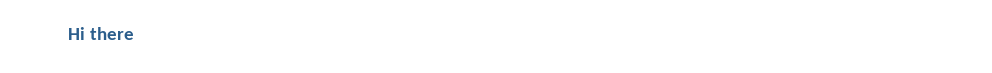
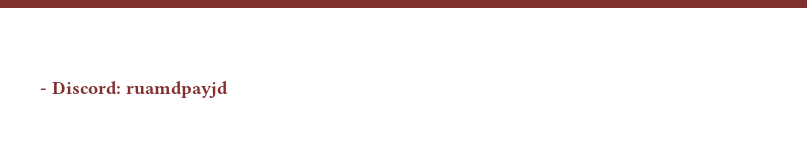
- Hi there
+ - Discord: ruamdpayjd

